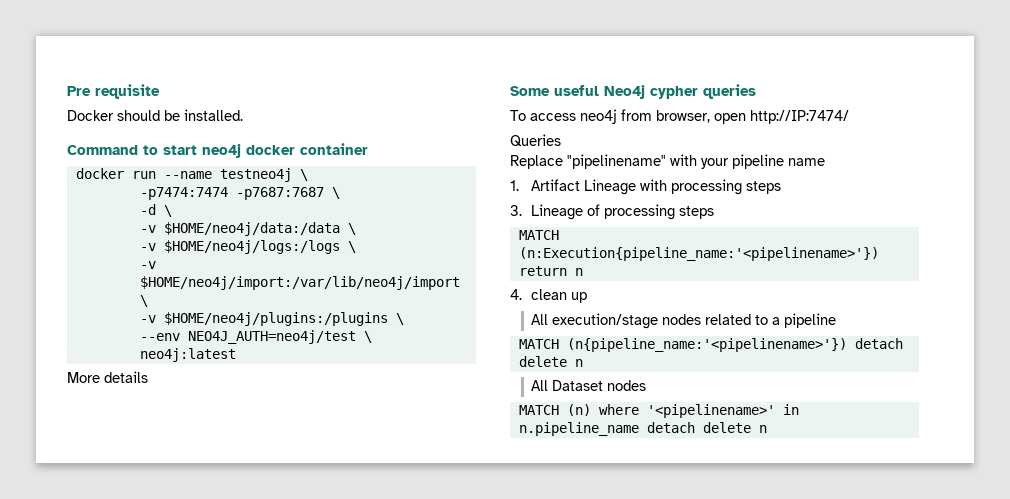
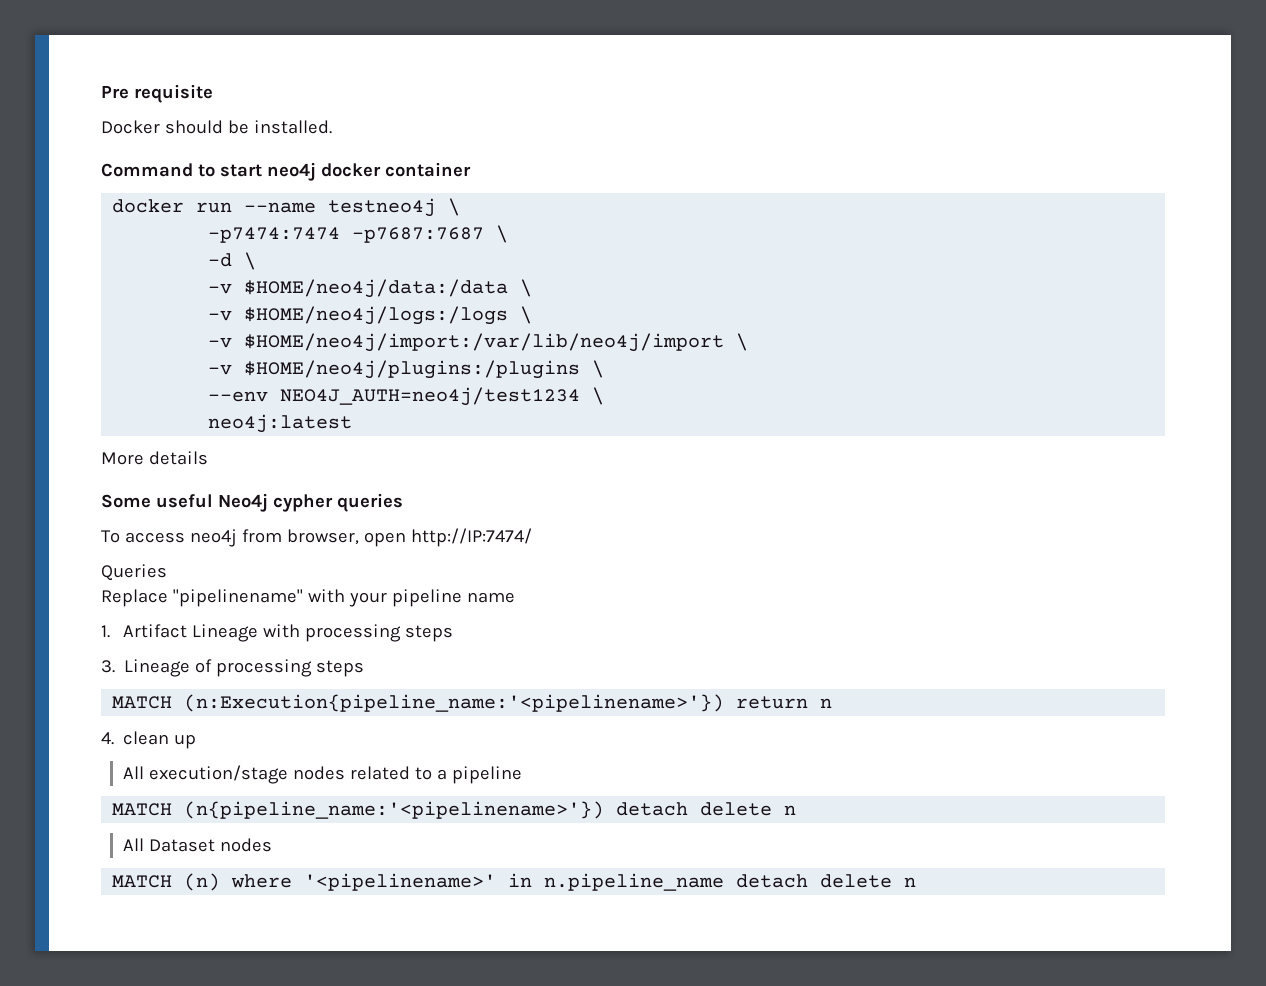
- --env NEO4J_AUTH=neo4j/test \
+ --env NEO4J_AUTH=neo4j/test1234 \

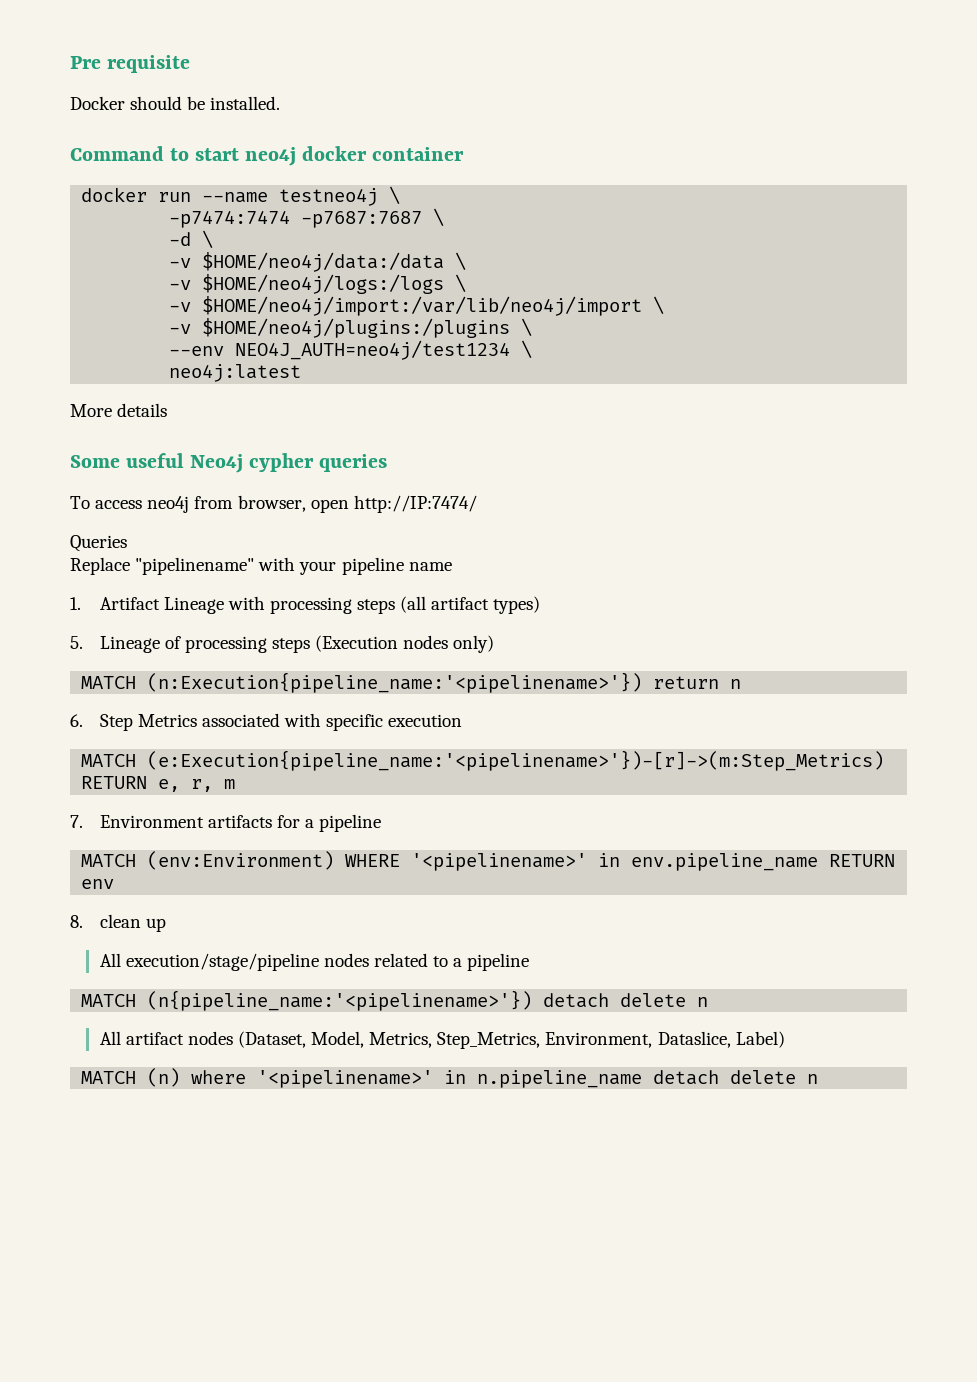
- 1. Artifact Lineage with processing steps
- 3. Lineage of processing steps
+ 1. Artifact Lineage with processing steps (all artifact types)
+ 5. Lineage of processing steps (Execution nodes only)
- 4. clean up
+ 6. Step Metrics associated with specific execution
+ MATCH (e:Execution{pipeline_name:'<pipelinename>'})-[r]->(m:Step_Metrics) RETURN e, r, m
+ 7. Environment artifacts for a pipeline
+ MATCH (env:Environment) WHERE '<pipelinename>' in env.pipeline_name RETURN env
+ 8. clean up
- All execution/stage nodes related to a pipeline
+ All execution/stage/pipeline nodes related to a pipeline
- All Dataset nodes
+ All artifact nodes (Dataset, Model, Metrics, Step_Metrics, Environment, Dataslice, Label)

